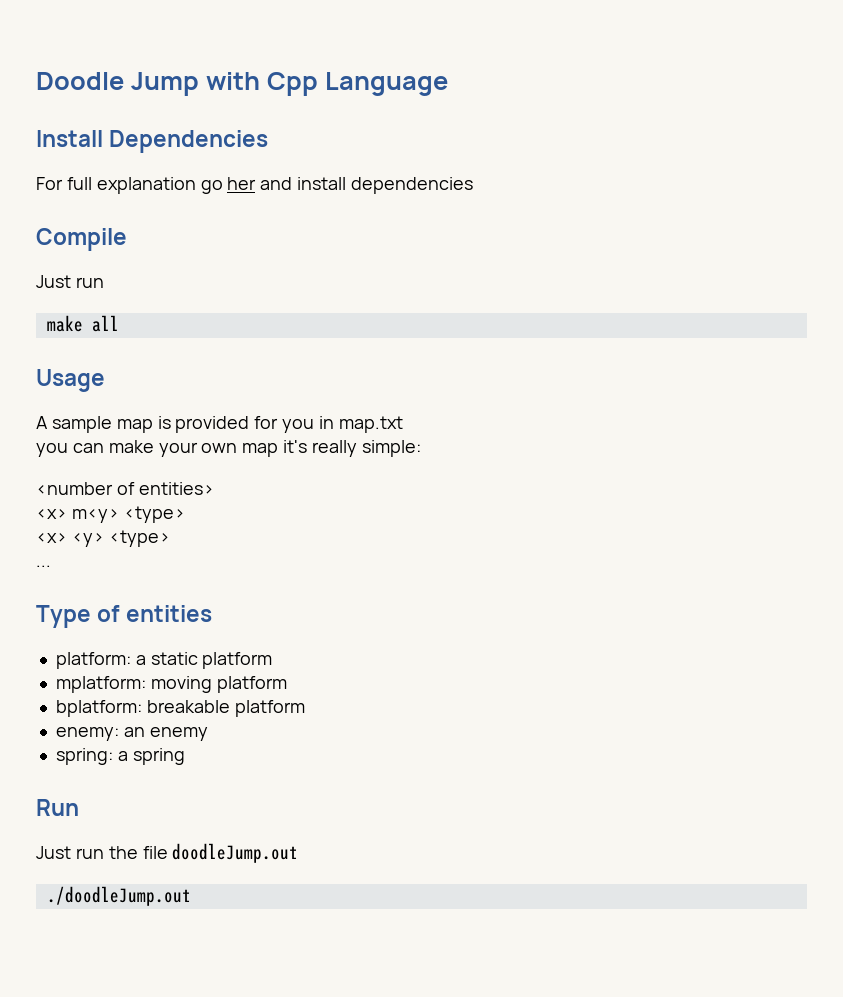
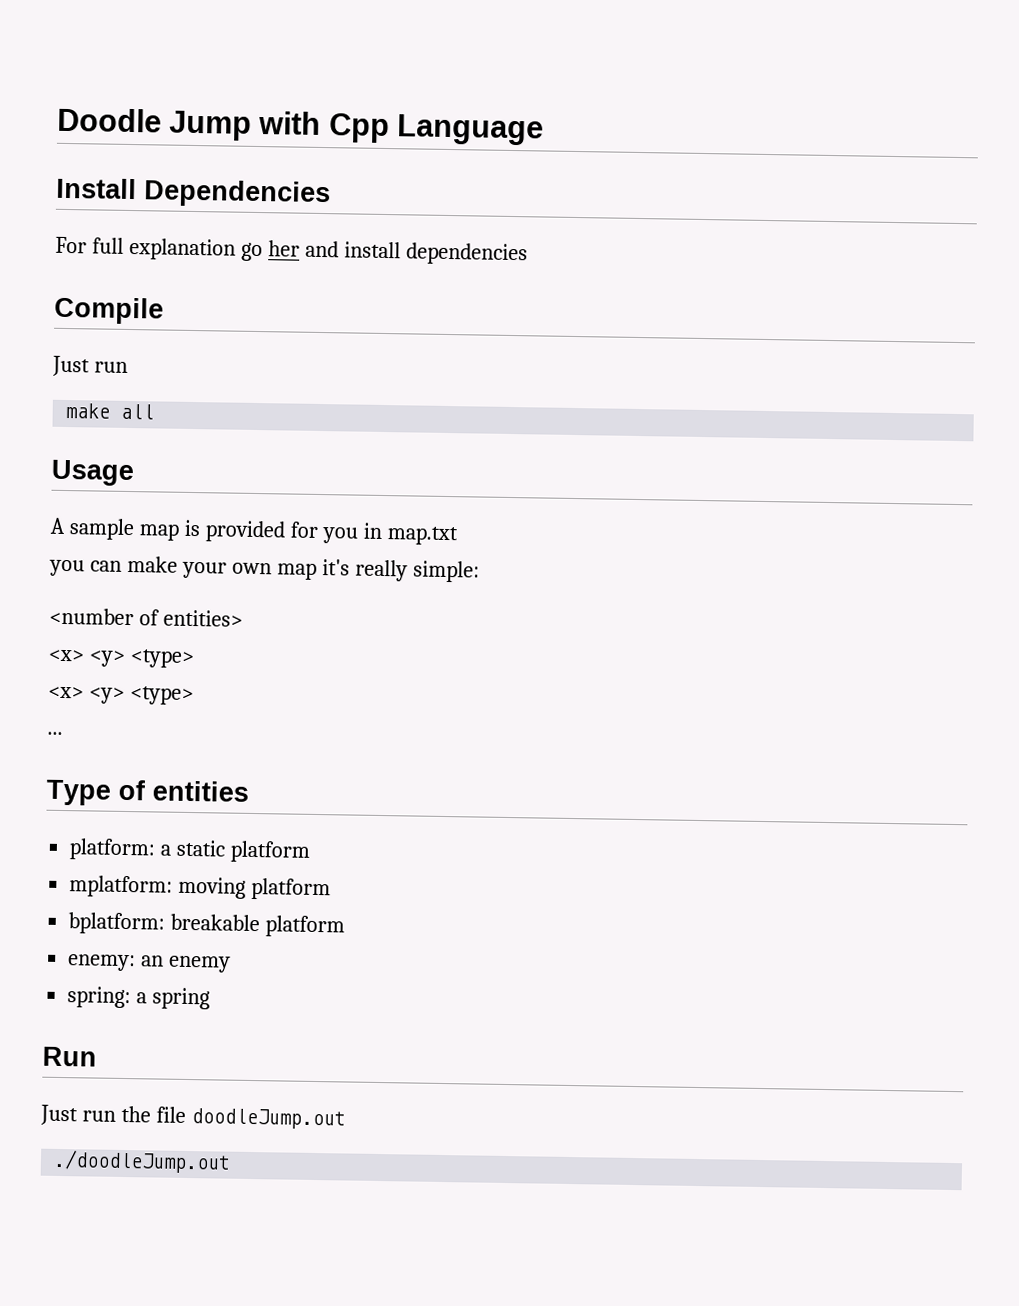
  <number of entities>
- <x> m<y> <type>
+ <x> <y> <type>

